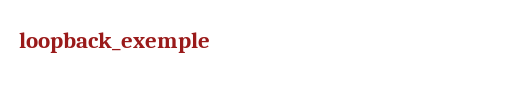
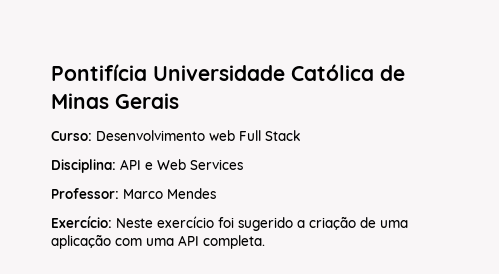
- loopback_exemple
+ Pontifícia Universidade Católica de Minas Gerais
+ Curso: Desenvolvimento web Full Stack
+ Disciplina: API e Web Services
+ Professor: Marco Mendes
+ Exercício: Neste exercício foi sugerido a criação de uma aplicação com uma API completa.

